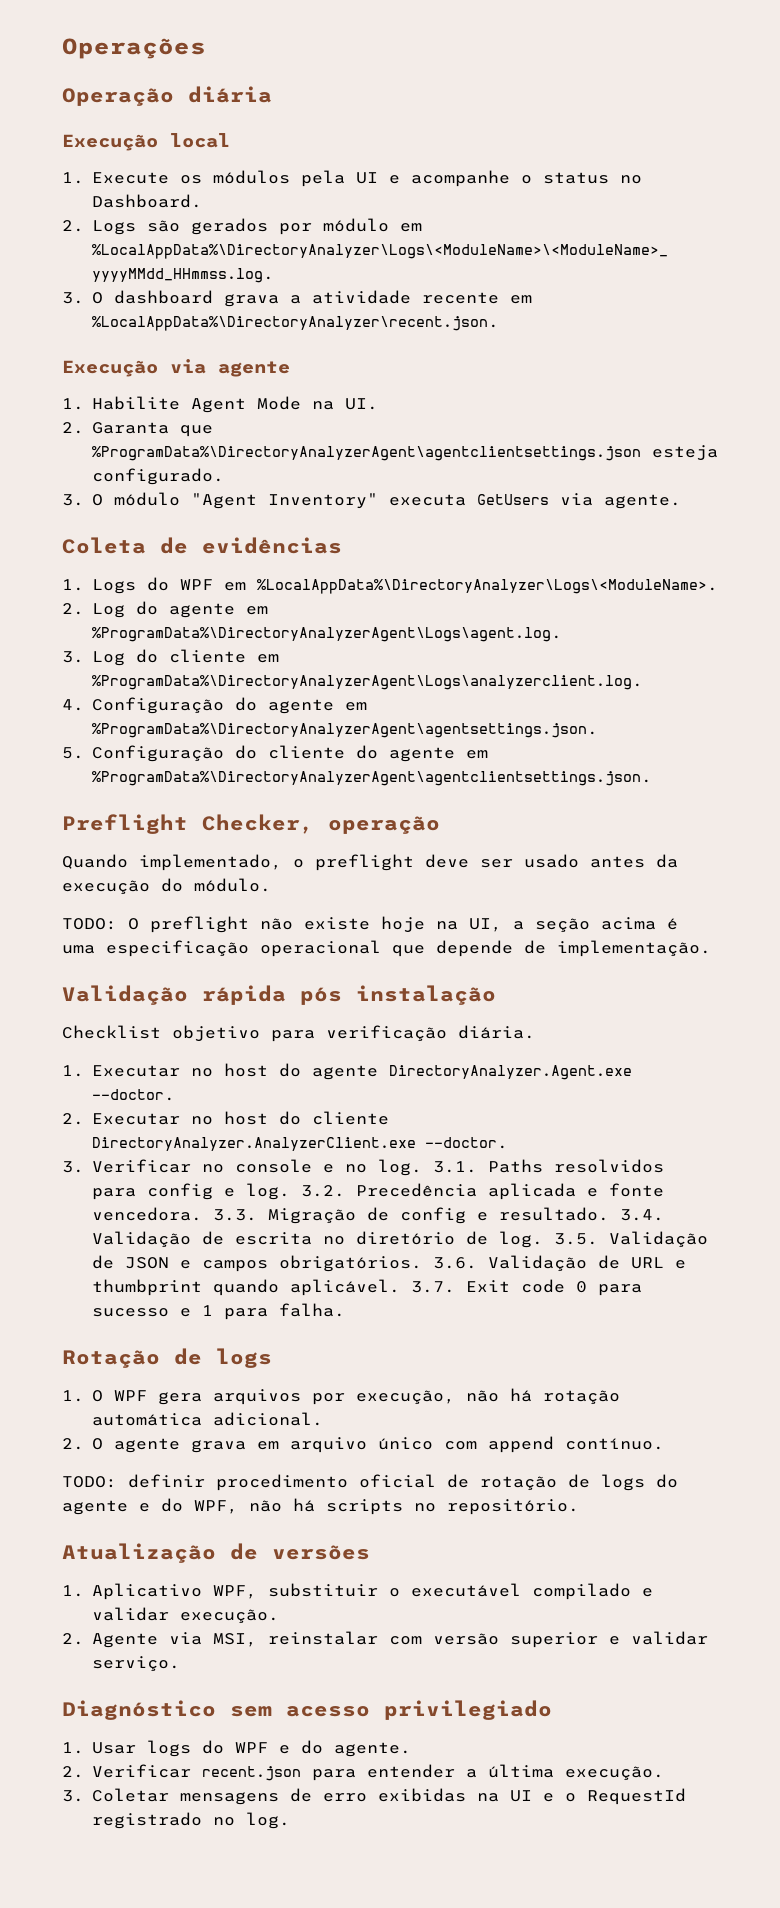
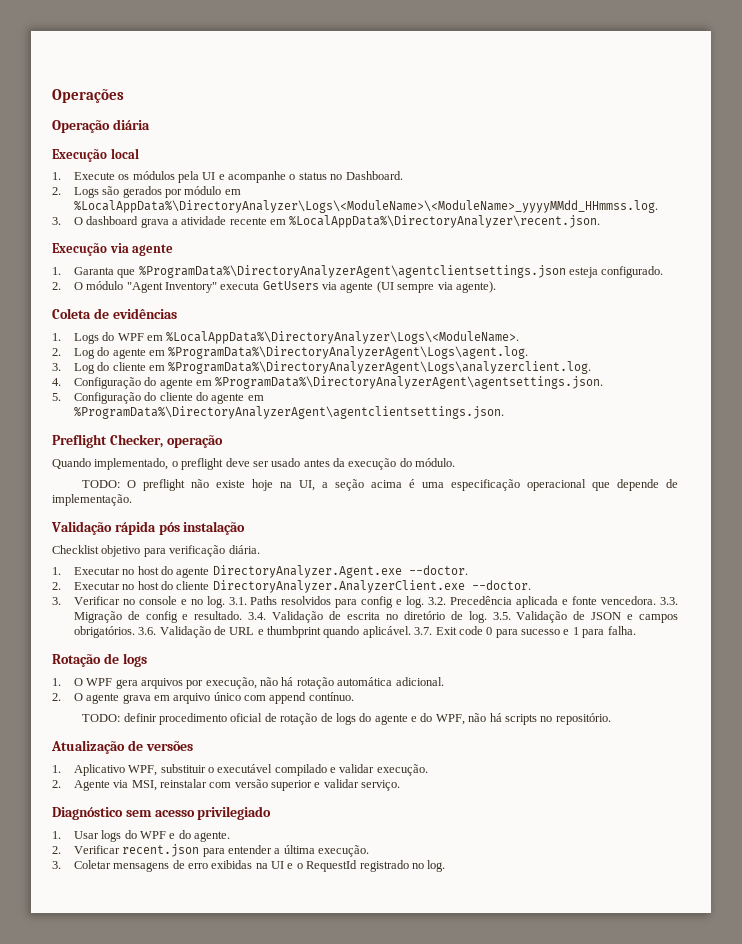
- 1. Habilite Agent Mode na UI.
- 2. Garanta que %ProgramData%\DirectoryAnalyzerAgent\agentclientsettings.json esteja configurado.
+ 1. Garanta que %ProgramData%\DirectoryAnalyzerAgent\agentclientsettings.json esteja configurado.
- 3. O módulo "Agent Inventory" executa GetUsers via agente.
+ 2. O módulo "Agent Inventory" executa GetUsers via agente (UI sempre via agente).

